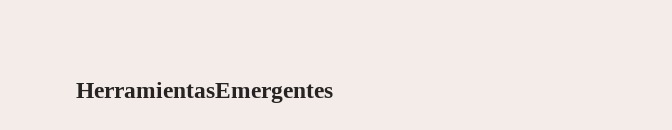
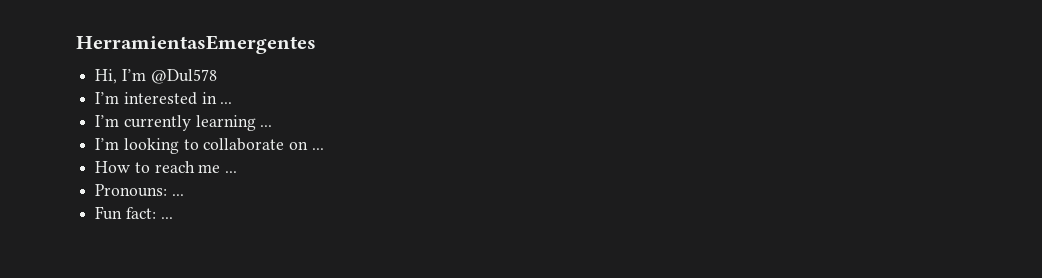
+ Hi, I’m @Dul578
+ I’m interested in ...
+ I’m currently learning ...
+ I’m looking to collaborate on ...
+ How to reach me ...
+ Pronouns: ...
+ Fun fact: ...

